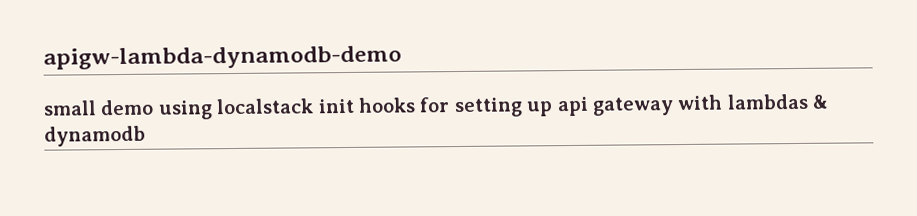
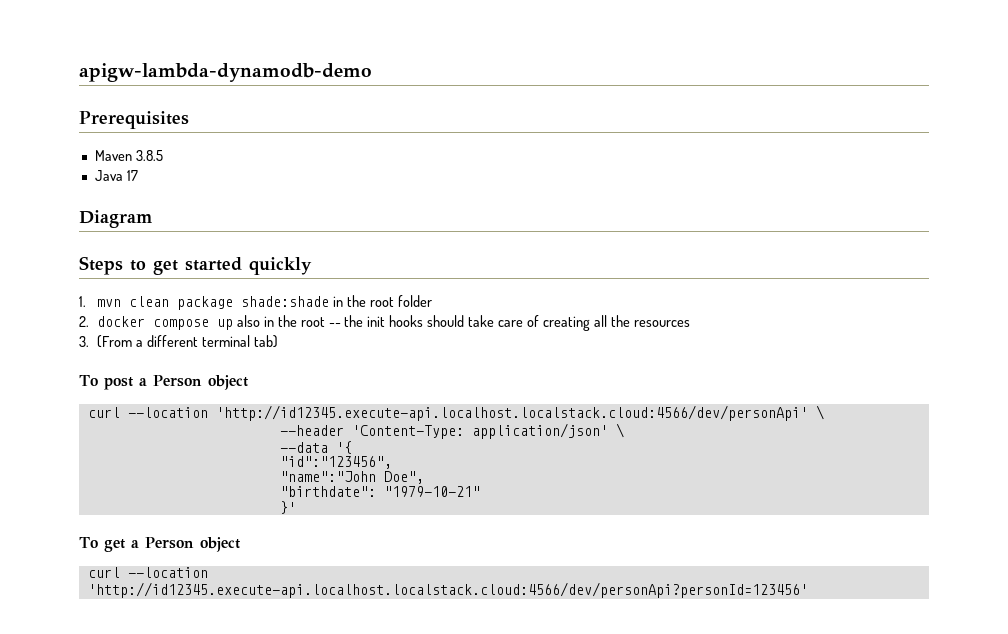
- small demo using localstack init hooks for setting up api gateway with lambdas & dynamodb
+ Prerequisites
+ Maven 3.8.5
+ Java 17
+ Diagram
+ Steps to get started quickly
+ 1. mvn clean package shade:shade in the root folder
+ 2. docker compose up also in the root -- the init hooks should take care of creating all the resources
+ 3. (From a different terminal tab)
+ To post a Person object
+ curl --location 'http://id12345.execute-api.localhost.localstack.cloud:4566/dev/personApi' \
+ --header 'Content-Type: application/json' \
+ --data '{
+ "id":"123456",
+ "name":"John Doe",
+ "birthdate": "1979-10-21"
+ }'
+ To get a Person object
+ curl --location 'http://id12345.execute-api.localhost.localstack.cloud:4566/dev/personApi?personId=123456'

